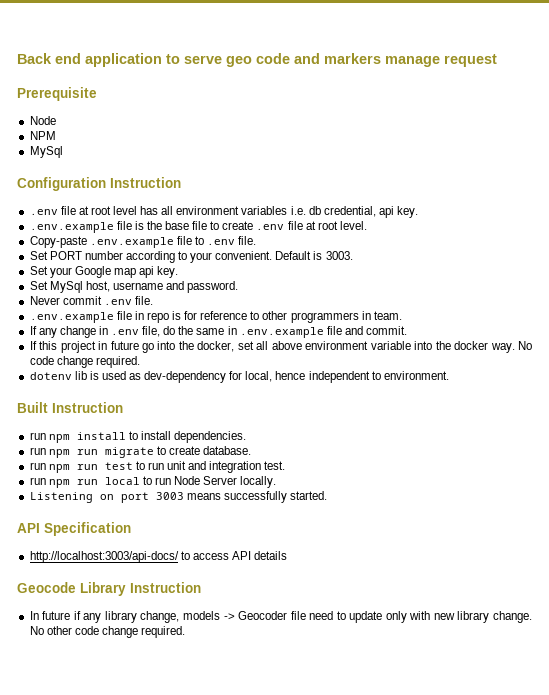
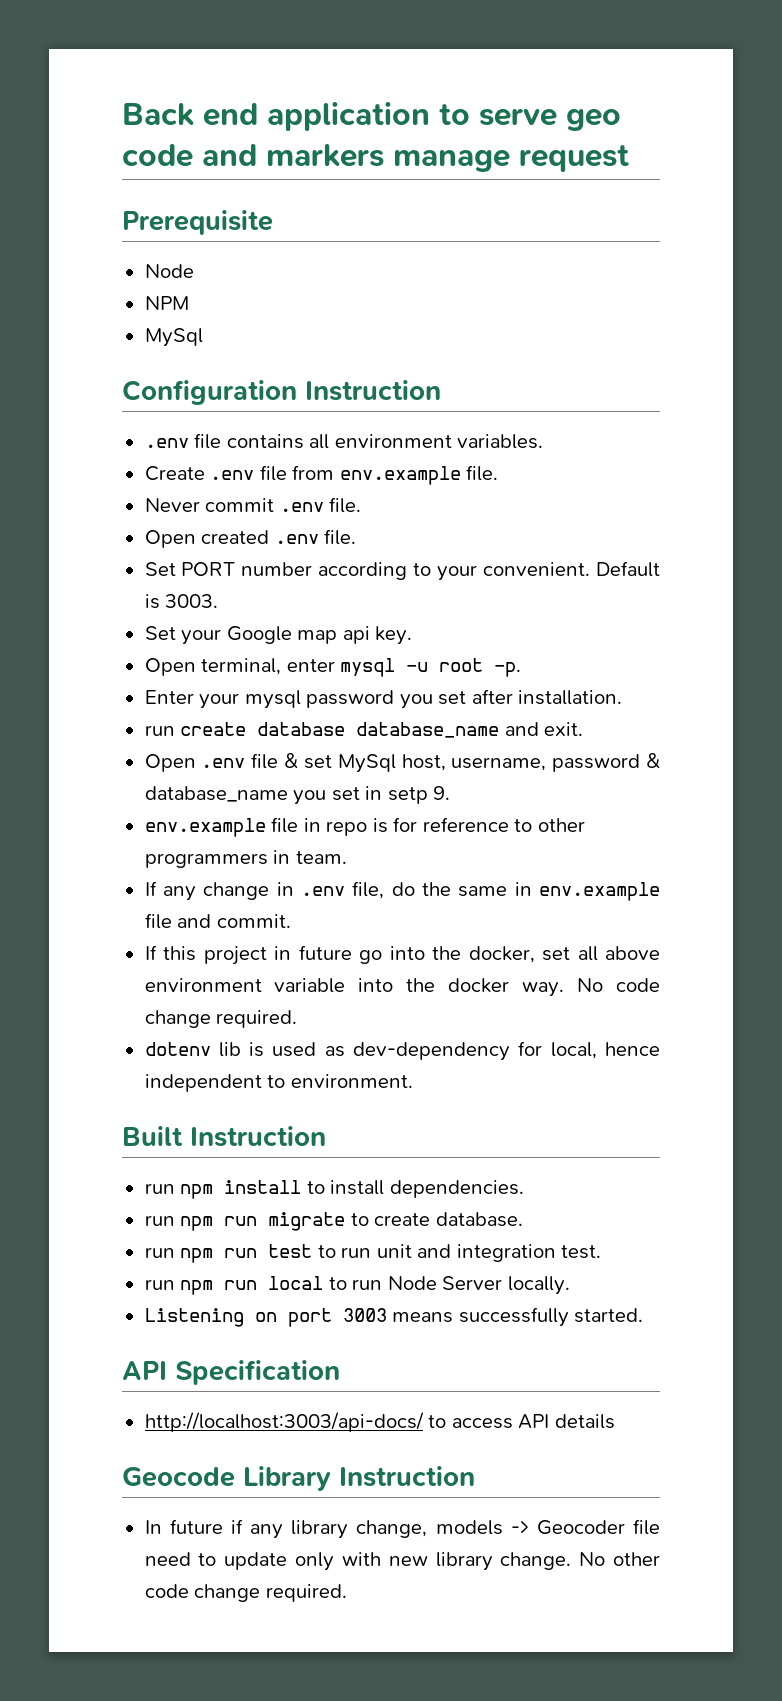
- .env file at root level has all environment variables i.e. db credential, api key.
- .env.example file is the base file to create .env file at root level.
- Copy-paste .env.example file to .env file.
+ .env file contains all environment variables.
+ Create .env file from env.example file.
+ Never commit .env file.
+ Open created .env file.
- Set MySql host, username and password.
- Never commit .env file.
- .env.example file in repo is for reference to other programmers in team.
+ Open terminal, enter mysql -u root -p.
+ Enter your mysql password you set after installation.
+ run create database database_name and exit.
+ Open .env file & set MySql host, username, password & database_name you set in setp 9.
+ env.example file in repo is for reference to other programmers in team.
- If any change in .env file, do the same in .env.example file and commit.
+ If any change in .env file, do the same in env.example file and commit.

